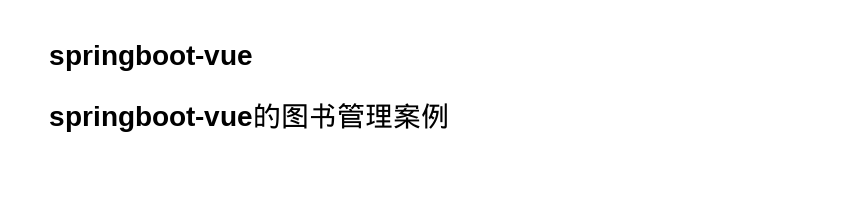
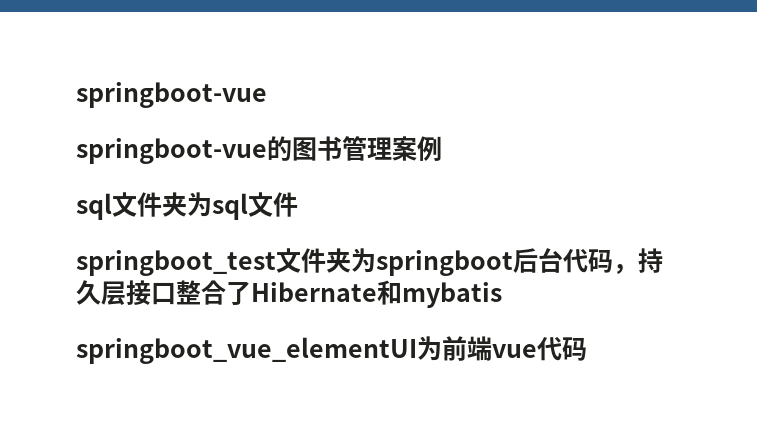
+ sql文件夹为sql文件
+ springboot_test文件夹为springboot后台代码，持久层接口整合了Hibernate和mybatis
+ springboot_vue_elementUI为前端vue代码

